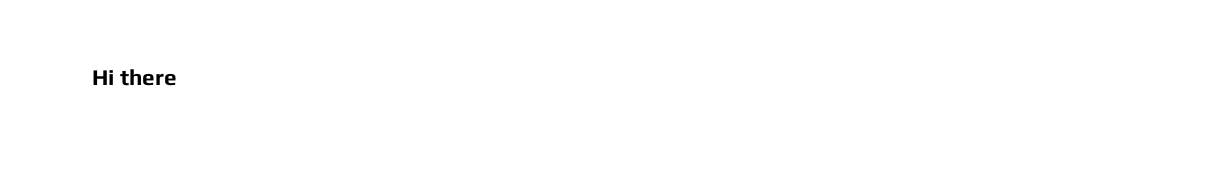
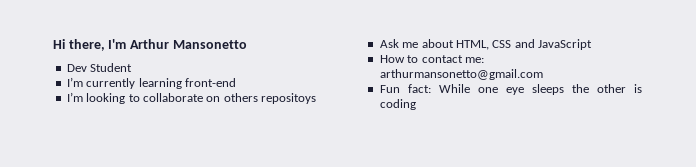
- Hi there
+ Hi there, I'm Arthur Mansonetto
+ Dev Student
+ I’m currently learning front-end
+ I’m looking to collaborate on others repositoys
+ Ask me about HTML, CSS and JavaScript
+ How to contact me: arthurmansonetto@gmail.com
+ Fun fact: While one eye sleeps the other is coding

